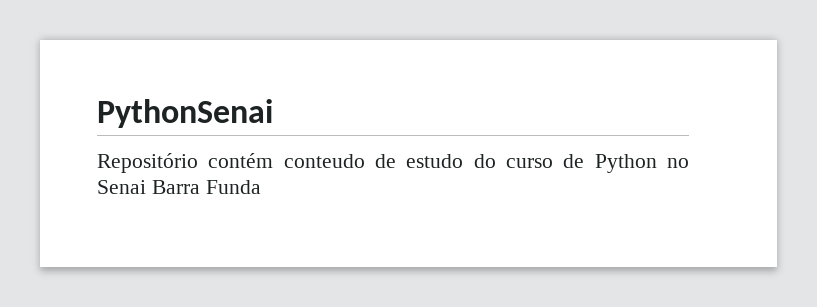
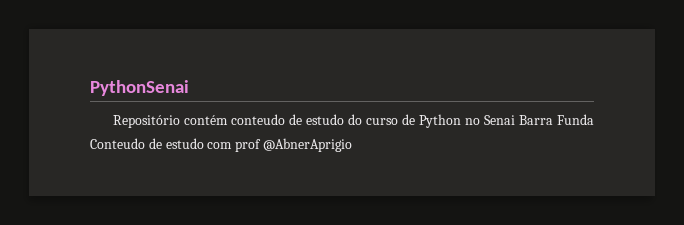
- Repositório contém conteudo de estudo do curso de Python no Senai Barra Funda
+ Repositório contém conteudo de estudo do curso de Python no Senai Barra Funda Conteudo de estudo com prof @AbnerAprigio

